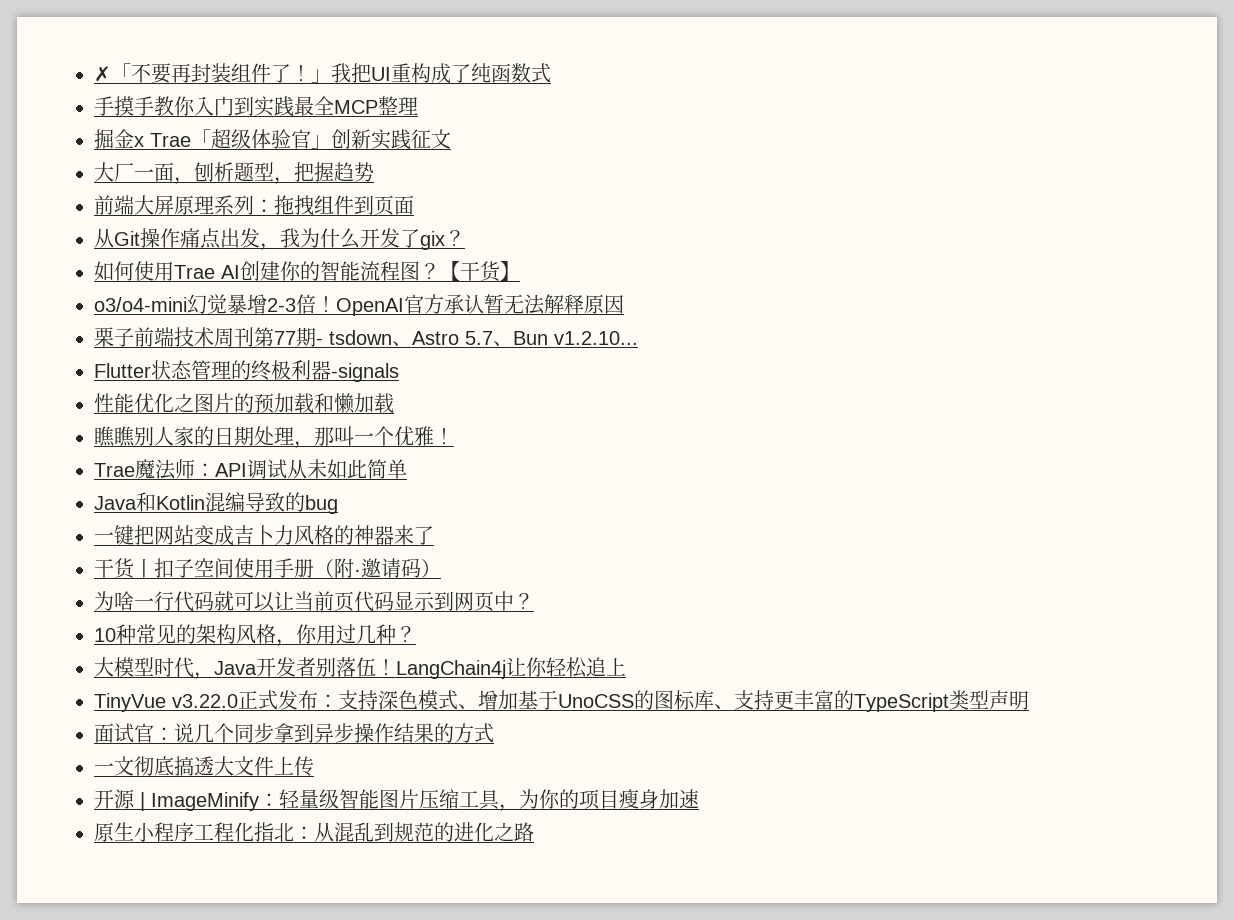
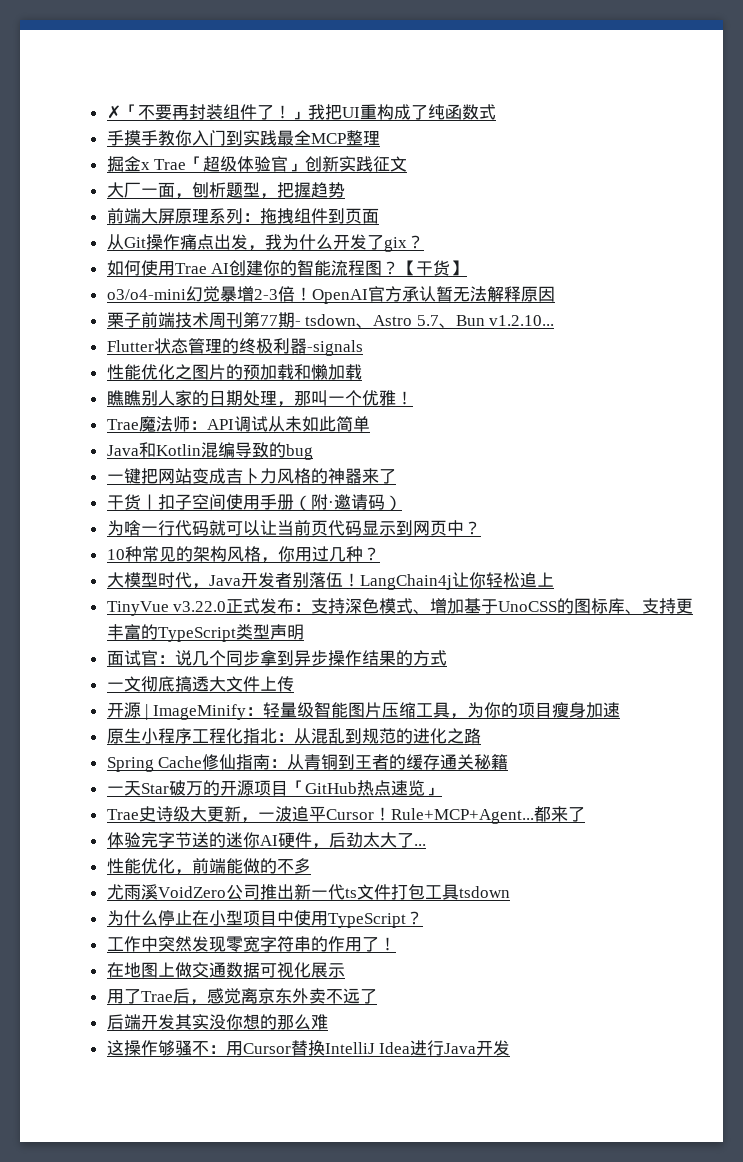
+ Spring Cache修仙指南：从青铜到王者的缓存通关秘籍
+ 一天Star破万的开源项目「GitHub热点速览」
+ Trae史诗级大更新，一波追平Cursor！Rule+MCP+Agent...都来了
+ 体验完字节送的迷你AI硬件，后劲太大了...
+ 性能优化，前端能做的不多
+ 尤雨溪VoidZero公司推出新一代ts文件打包工具tsdown
+ 为什么停止在小型项目中使用TypeScript？
+ 工作中突然发现零宽字符串的作用了！
+ 在地图上做交通数据可视化展示
+ 用了Trae后，感觉离京东外卖不远了
+ 后端开发其实没你想的那么难
+ 这操作够骚不：用Cursor替换IntelliJ Idea进行Java开发

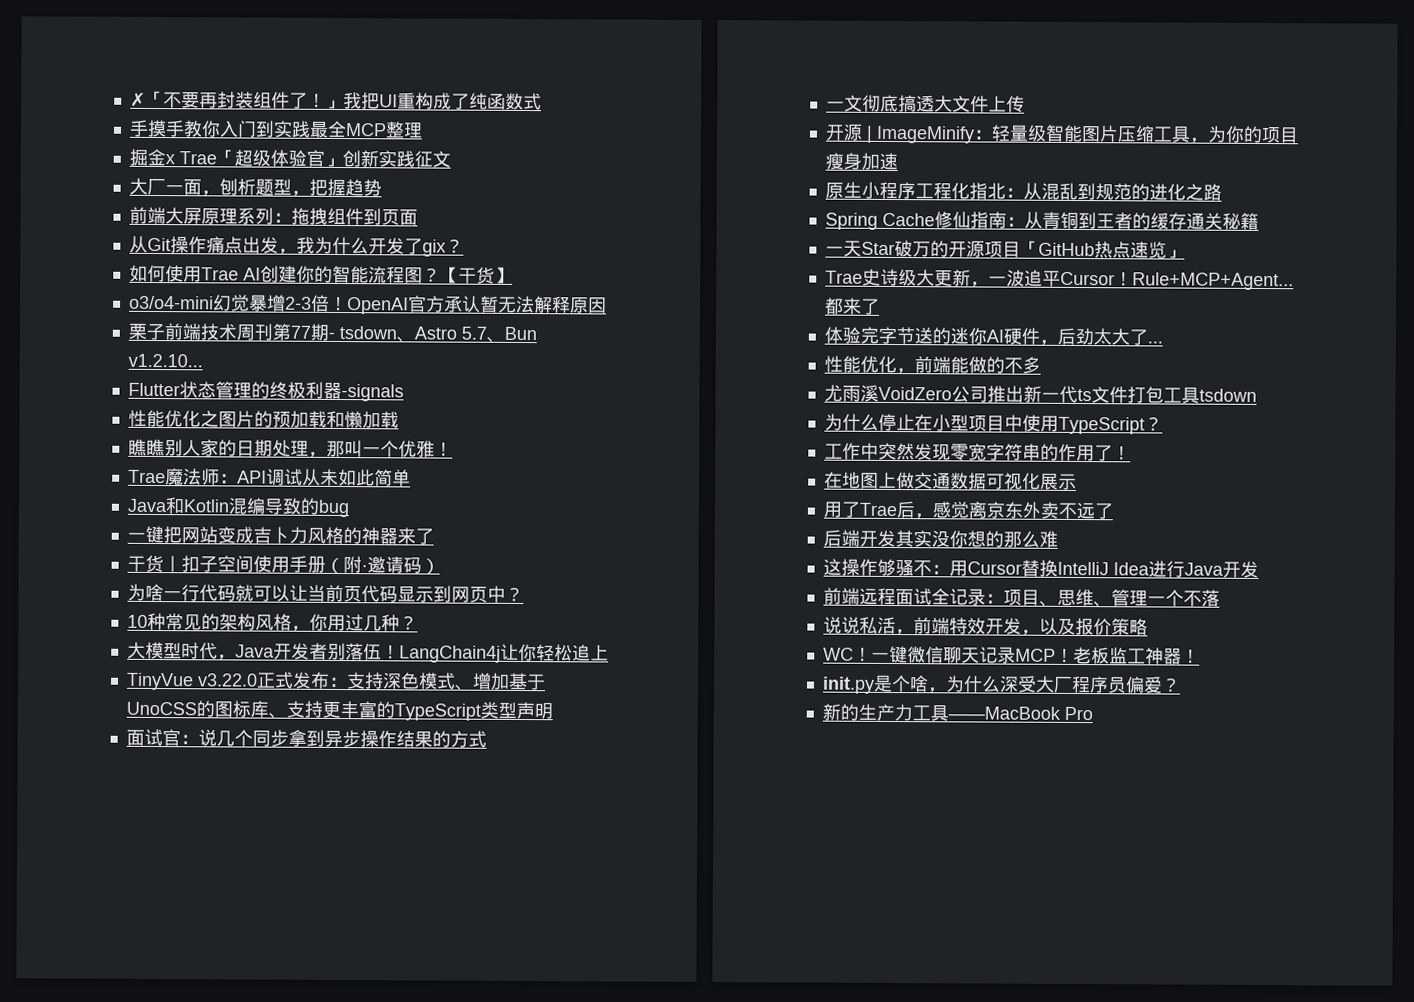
+ 前端远程面试全记录：项目、思维、管理一个不落
+ 说说私活，前端特效开发，以及报价策略
+ WC！一键微信聊天记录MCP！老板监工神器！
+ init.py是个啥，为什么深受大厂程序员偏爱？
+ 新的生产力工具——MacBook Pro

